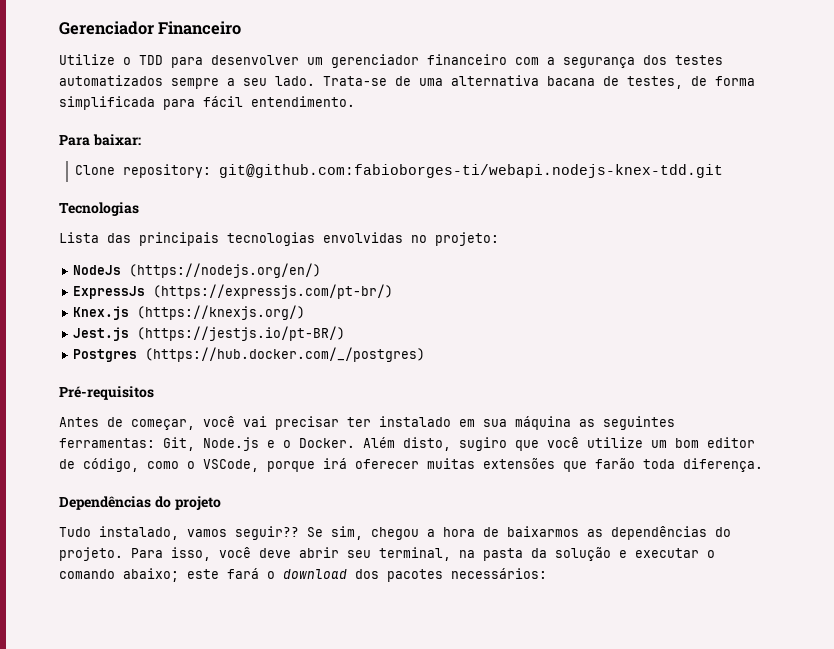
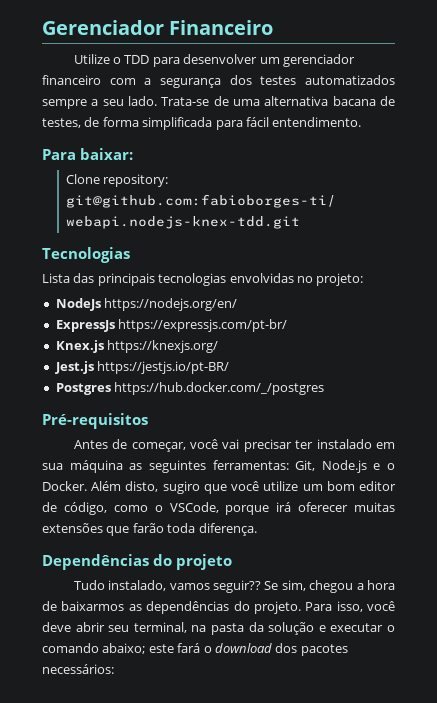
- NodeJs (https://nodejs.org/en/)
+ NodeJs https://nodejs.org/en/
- ExpressJs (https://expressjs.com/pt-br/)
+ ExpressJs https://expressjs.com/pt-br/
- Knex.js (https://knexjs.org/)
+ Knex.js https://knexjs.org/
- Jest.js (https://jestjs.io/pt-BR/)
+ Jest.js https://jestjs.io/pt-BR/
- Postgres (https://hub.docker.com/_/postgres)
+ Postgres https://hub.docker.com/_/postgres

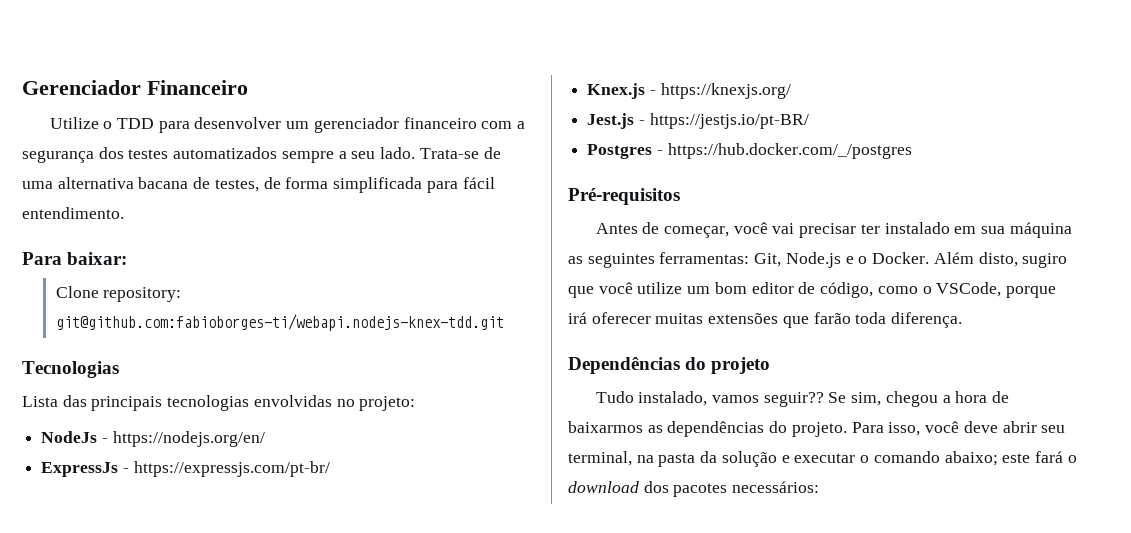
- NodeJs https://nodejs.org/en/
+ NodeJs - https://nodejs.org/en/
- ExpressJs https://expressjs.com/pt-br/
+ ExpressJs - https://expressjs.com/pt-br/
- Knex.js https://knexjs.org/
+ Knex.js - https://knexjs.org/
- Jest.js https://jestjs.io/pt-BR/
+ Jest.js - https://jestjs.io/pt-BR/
- Postgres https://hub.docker.com/_/postgres
+ Postgres - https://hub.docker.com/_/postgres

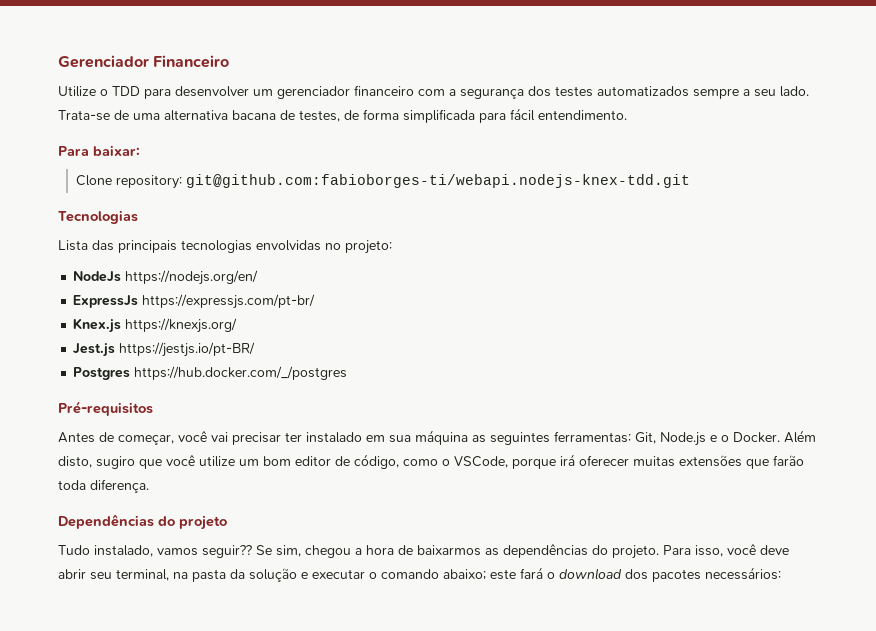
- NodeJs - https://nodejs.org/en/
+ NodeJs https://nodejs.org/en/
- ExpressJs - https://expressjs.com/pt-br/
+ ExpressJs https://expressjs.com/pt-br/
- Knex.js - https://knexjs.org/
+ Knex.js https://knexjs.org/
- Jest.js - https://jestjs.io/pt-BR/
+ Jest.js https://jestjs.io/pt-BR/
- Postgres - https://hub.docker.com/_/postgres
+ Postgres https://hub.docker.com/_/postgres

